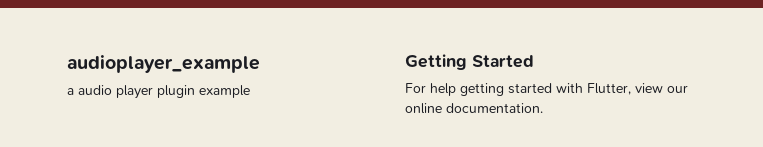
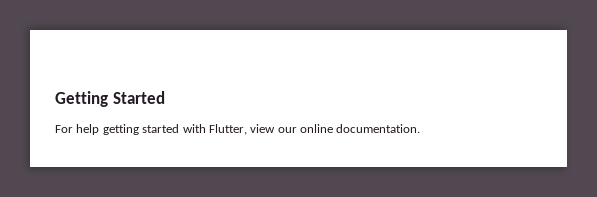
- audioplayer_example
- a audio player plugin example

